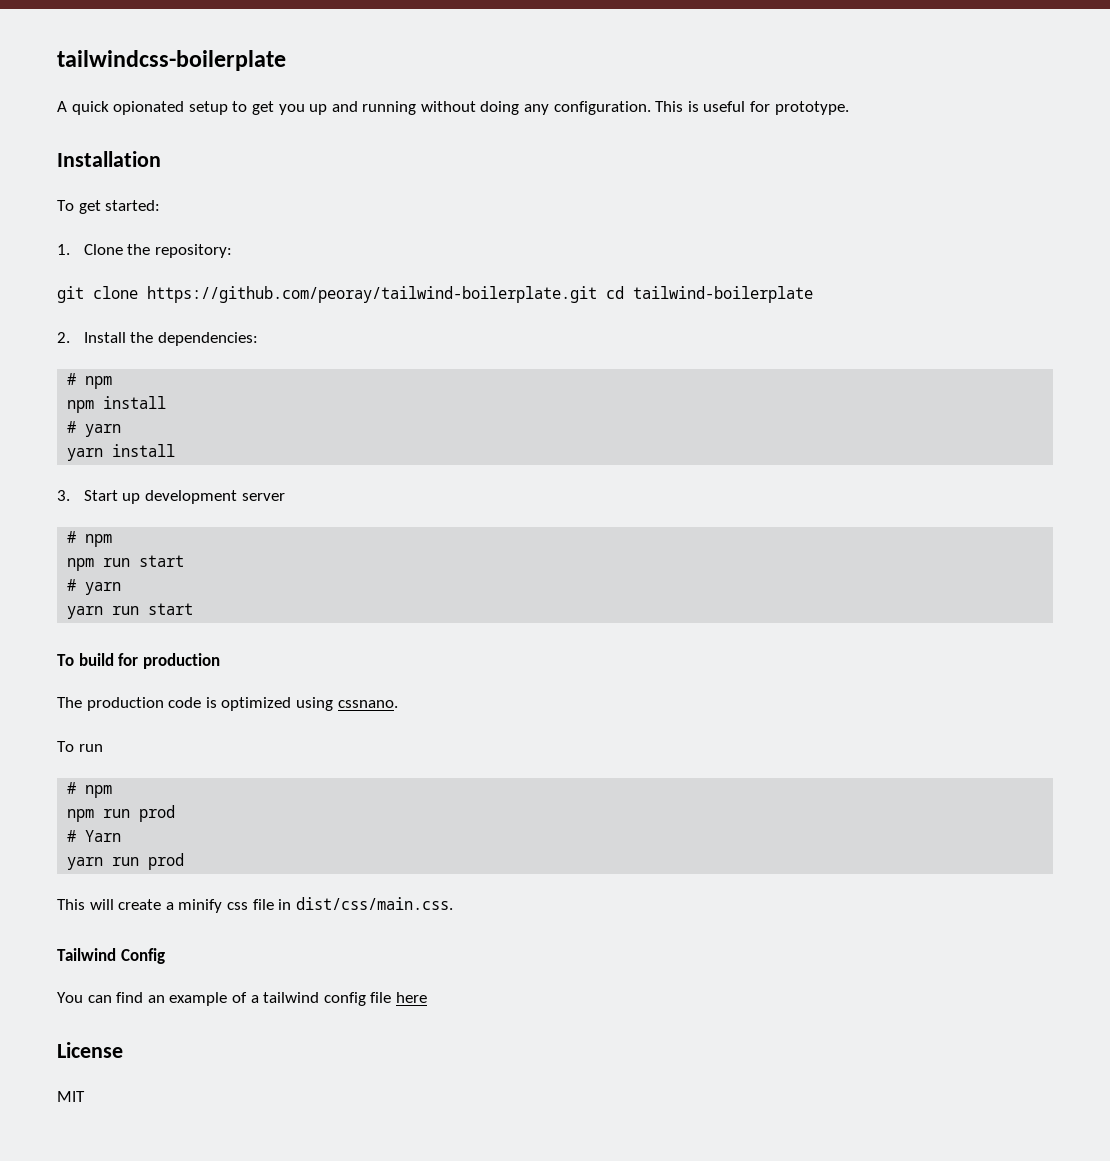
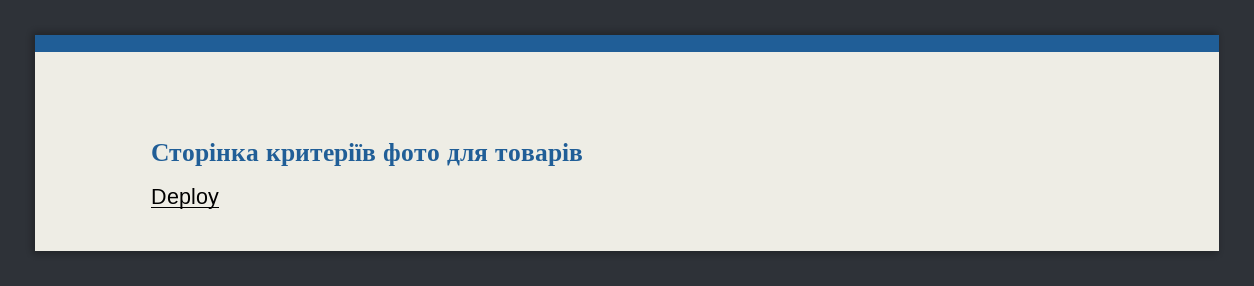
- tailwindcss-boilerplate
- A quick opionated setup to get you up and running without doing any configuration. This is useful for prototype.
- Installation
- To get started:
- 1. Clone the repository:
- git clone https://github.com/peoray/tailwind-boilerplate.git cd tailwind-boilerplate
- 2. Install the dependencies:
- # npm
- npm install
- # yarn
- yarn install
- 3. Start up development server
- # npm
- npm run start
- # yarn
- yarn run start
- To build for production
- The production code is optimized using cssnano.
- To run
- # npm
- npm run prod
- # Yarn
- yarn run prod
- This will create a minify css file in dist/css/main.css.
- Tailwind Config
- You can find an example of a tailwind config file here
- License
- MIT
+ Сторінка критеріїв фото для товарів
+ Deploy

